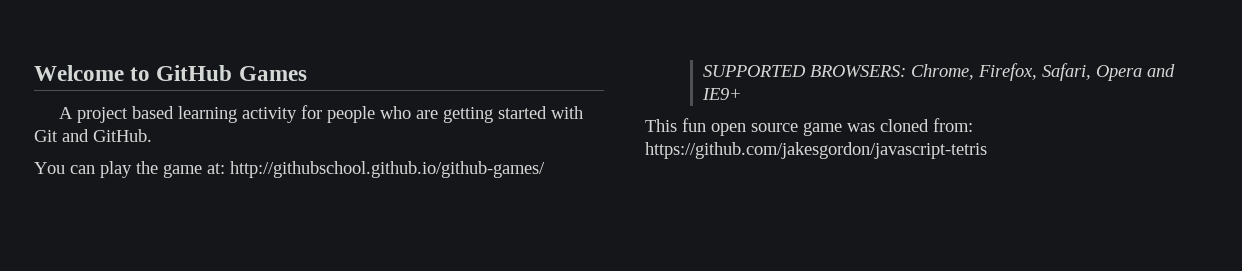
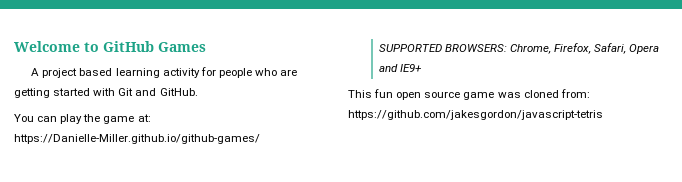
- You can play the game at: http://githubschool.github.io/github-games/
+ You can play the game at: https://Danielle-Miller.github.io/github-games/

